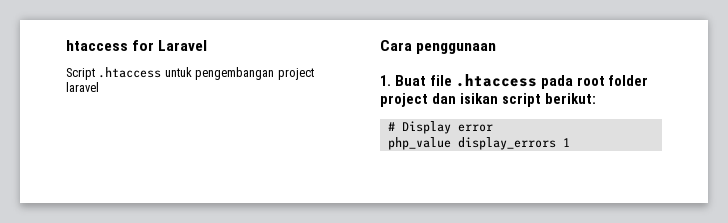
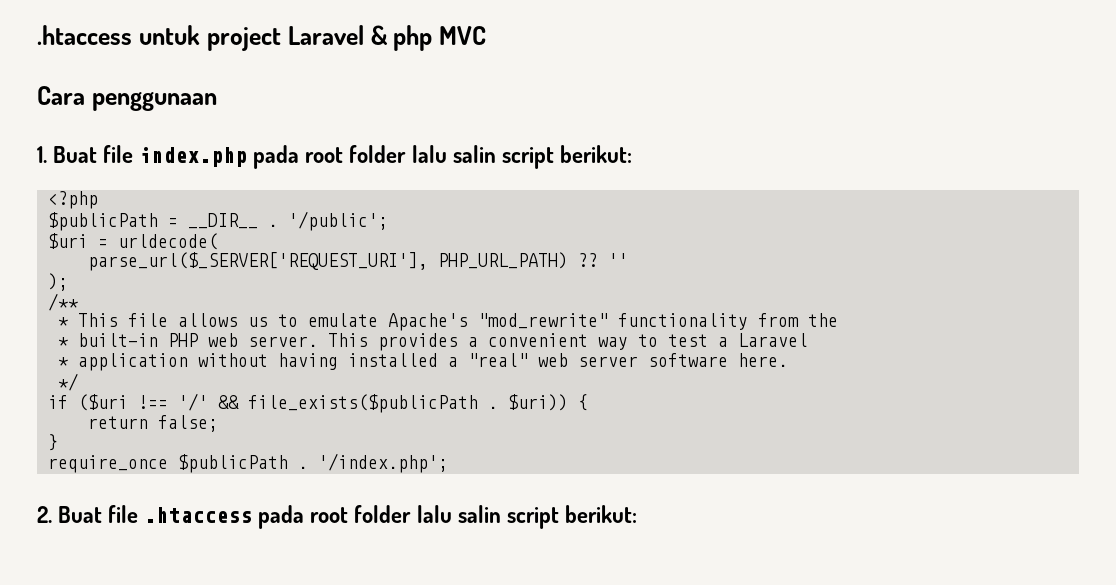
- htaccess for Laravel
- Script .htaccess untuk pengembangan project laravel
+ .htaccess untuk project Laravel & php MVC
- 1. Buat file .htaccess pada root folder project dan isikan script berikut:
- # Display error
- php_value display_errors 1
+ 1. Buat file index.php pada root folder lalu salin script berikut:
+ <?php
+ $publicPath = __DIR__ . '/public';
+ $uri = urldecode(
+ parse_url($_SERVER['REQUEST_URI'], PHP_URL_PATH) ?? ''
+ );
+ /**
+ * This file allows us to emulate Apache's "mod_rewrite" functionality from the
+ * built-in PHP web server. This provides a convenient way to test a Laravel
+ * application without having installed a "real" web server software here.
+ */
+ if ($uri !== '/' && file_exists($publicPath . $uri)) {
+ return false;
+ }
+ require_once $publicPath . '/index.php';
+ 2. Buat file .htaccess pada root folder lalu salin script berikut:

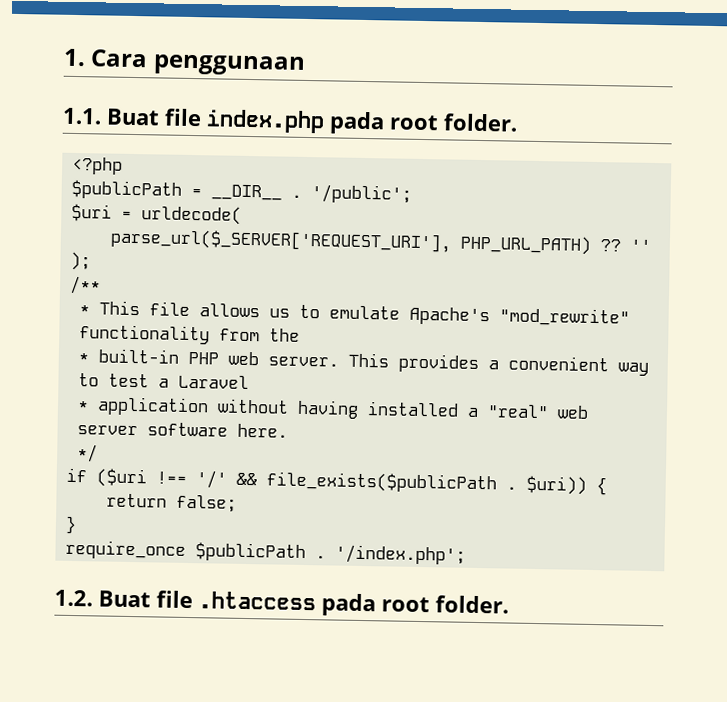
- .htaccess untuk project Laravel & php MVC
- Cara penggunaan
+ 1. Cara penggunaan
- 1. Buat file index.php pada root folder lalu salin script berikut:
+ 1.1. Buat file index.php pada root folder.
- 2. Buat file .htaccess pada root folder lalu salin script berikut:
+ 1.2. Buat file .htaccess pada root folder.

